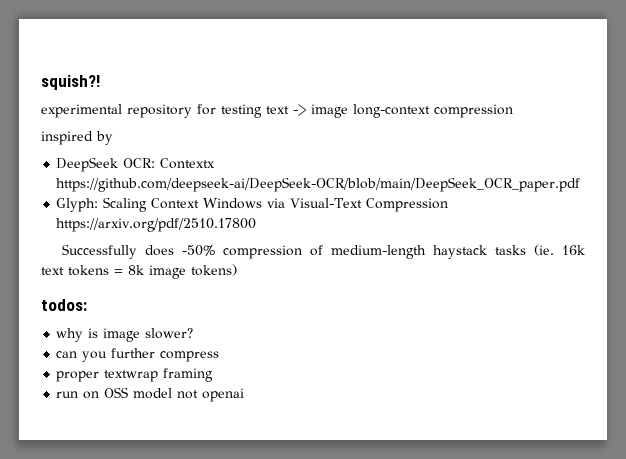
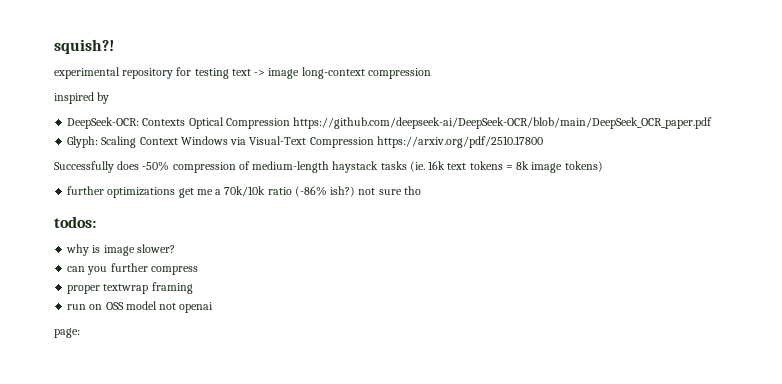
- DeepSeek OCR: Contextx https://github.com/deepseek-ai/DeepSeek-OCR/blob/main/DeepSeek_OCR_paper.pdf
+ DeepSeek-OCR: Contexts Optical Compression https://github.com/deepseek-ai/DeepSeek-OCR/blob/main/DeepSeek_OCR_paper.pdf
+ further optimizations get me a 70k/10k ratio (-86% ish?) not sure tho
+ page:

